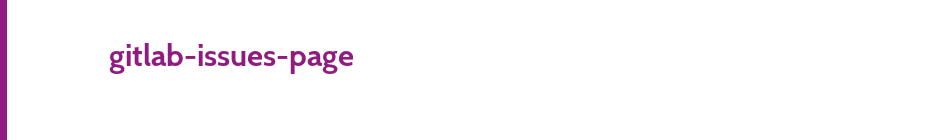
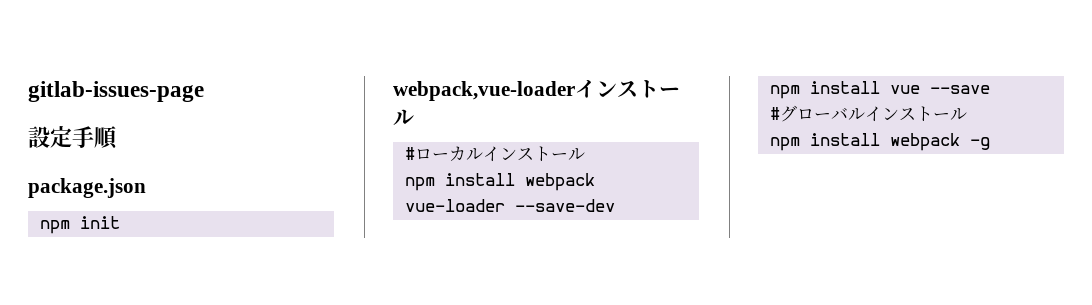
+ 設定手順
+ package.json
+ npm init
+ webpack,vue-loaderインストール
+ #ローカルインストール
+ npm install webpack vue-loader --save-dev
+ npm install vue --save
+ #グローバルインストール
+ npm install webpack -g

